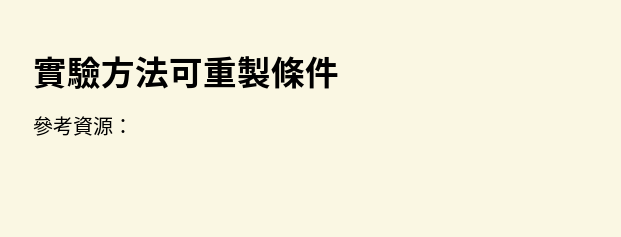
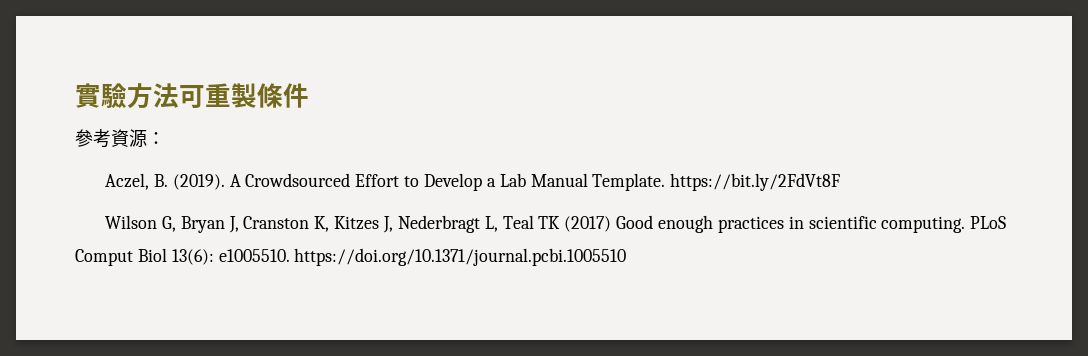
+ Aczel, B. (2019). A Crowdsourced Effort to Develop a Lab Manual Template. https://bit.ly/2FdVt8F
+ Wilson G, Bryan J, Cranston K, Kitzes J, Nederbragt L, Teal TK (2017) Good enough practices in scientific computing. PLoS Comput Biol 13(6): e1005510. https://doi.org/10.1371/journal.pcbi.1005510

